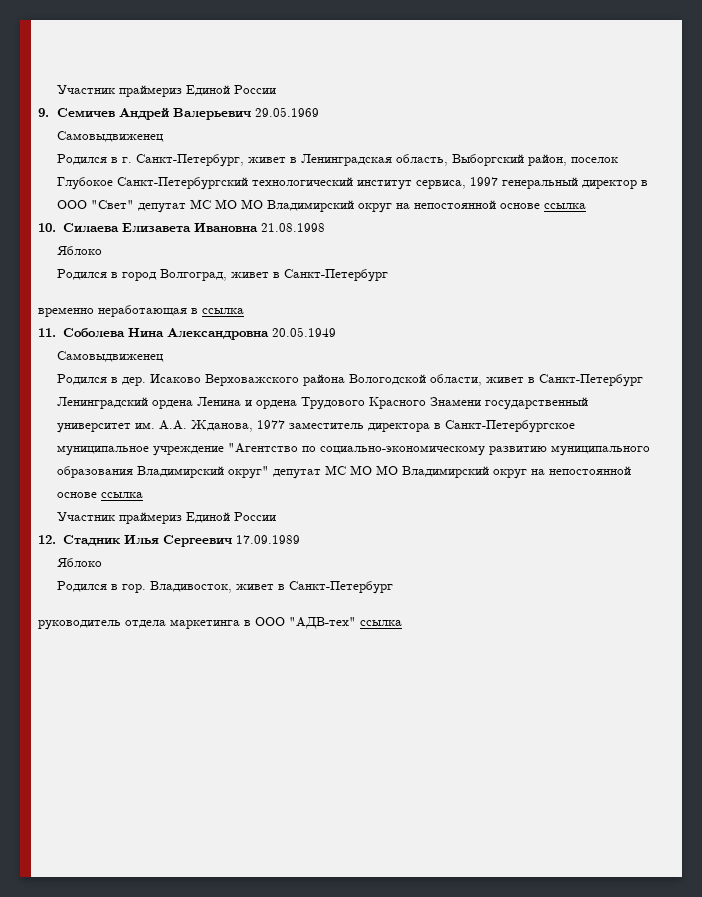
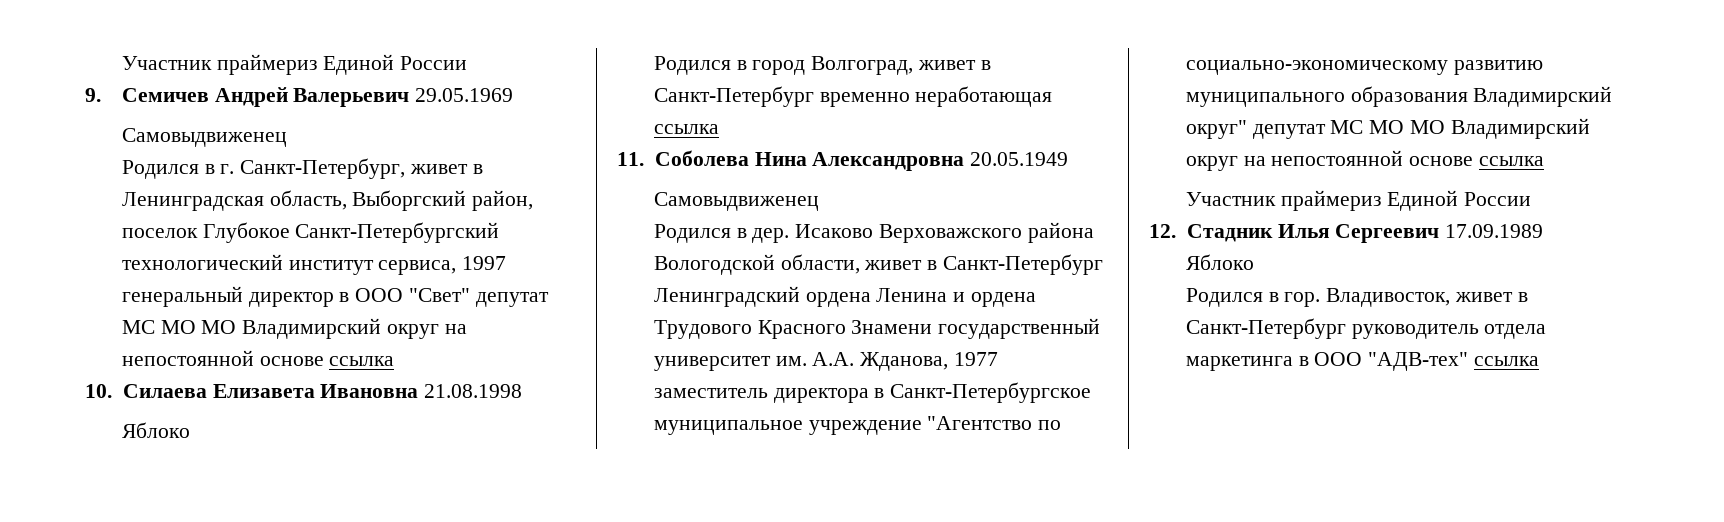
- Родился в город Волгоград, живет в Санкт-Петербург
- временно неработающая в ссылка
+ Родился в город Волгоград, живет в Санкт-Петербург временно неработающая ссылка
- Владивосток, живет в Санкт-Петербург
- руководитель отдела маркетинга в ООО "АДВ-тех" ссылка
+ Владивосток, живет в Санкт-Петербург руководитель отдела маркетинга в ООО "АДВ-тех" ссылка

